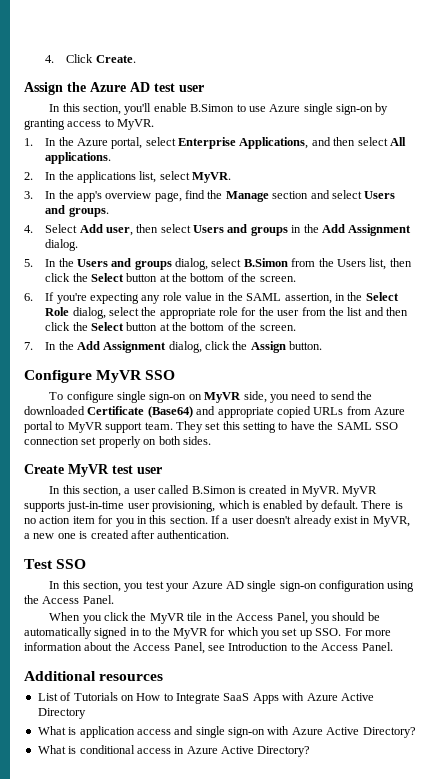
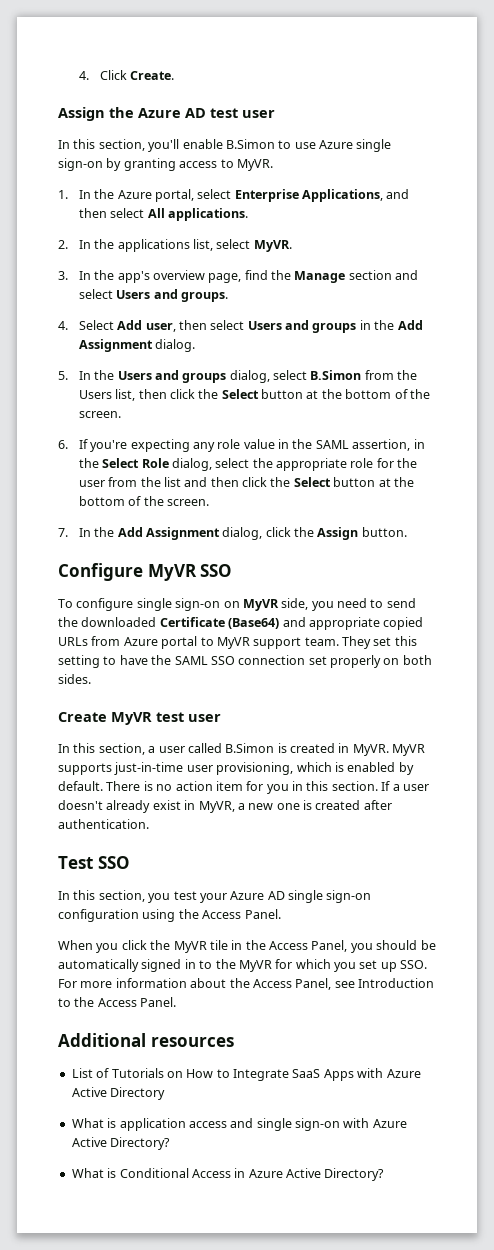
- What is conditional access in Azure Active Directory?
+ What is Conditional Access in Azure Active Directory?

